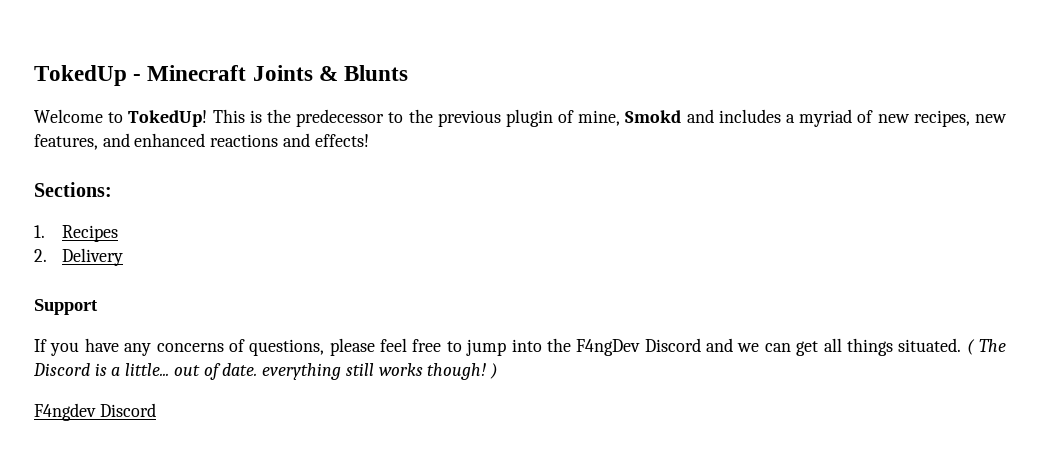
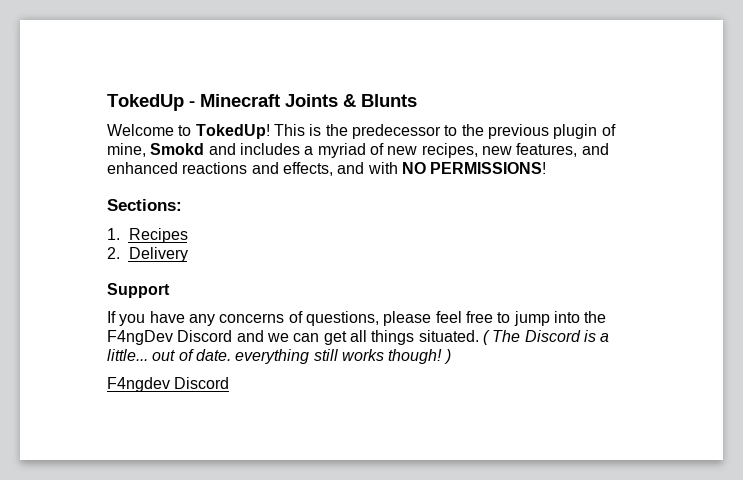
- This is the predecessor to the previous plugin of mine, Smokd and includes a myriad of new recipes, new features, and enhanced reactions and effects!
+ This is the predecessor to the previous plugin of mine, Smokd and includes a myriad of new recipes, new features, and enhanced reactions and effects, and with NO PERMISSIONS!

